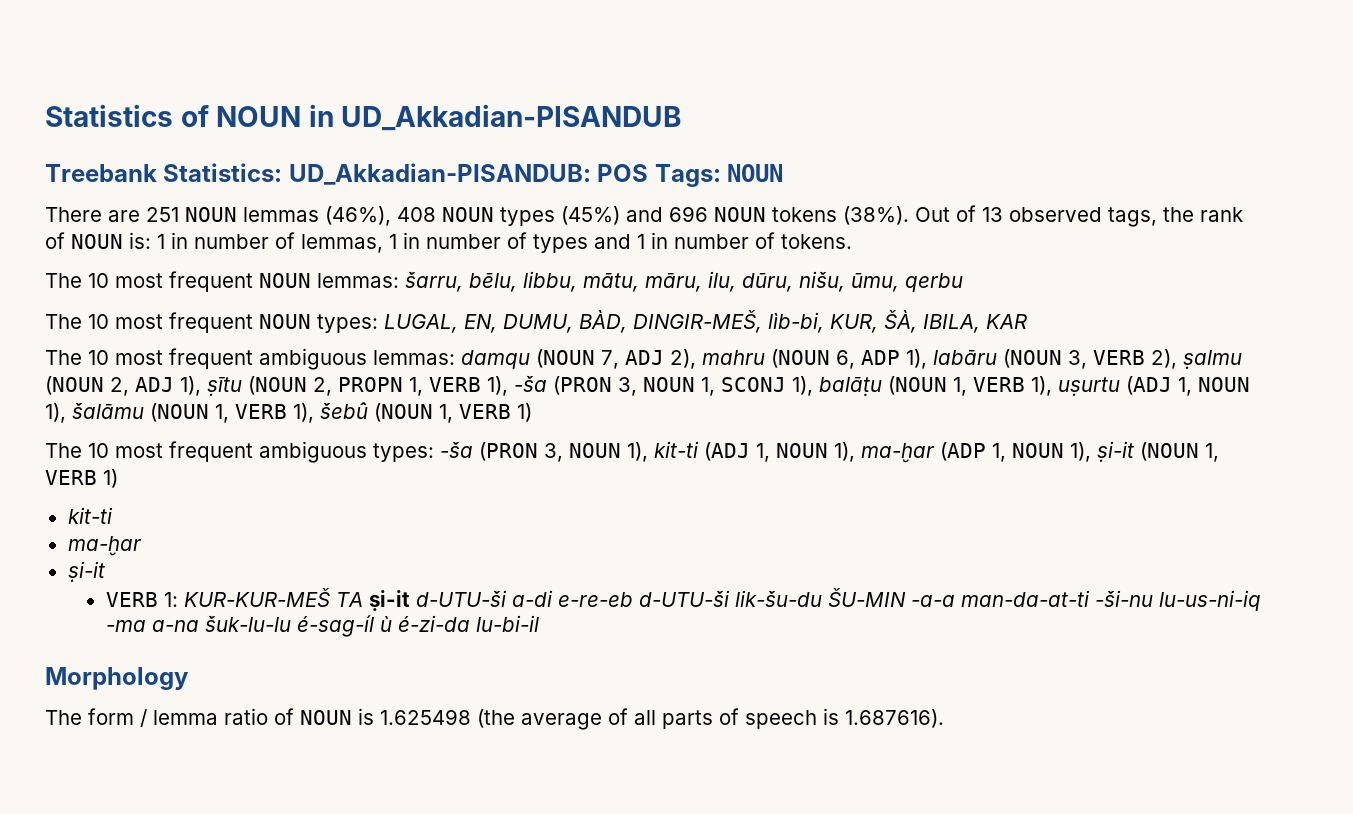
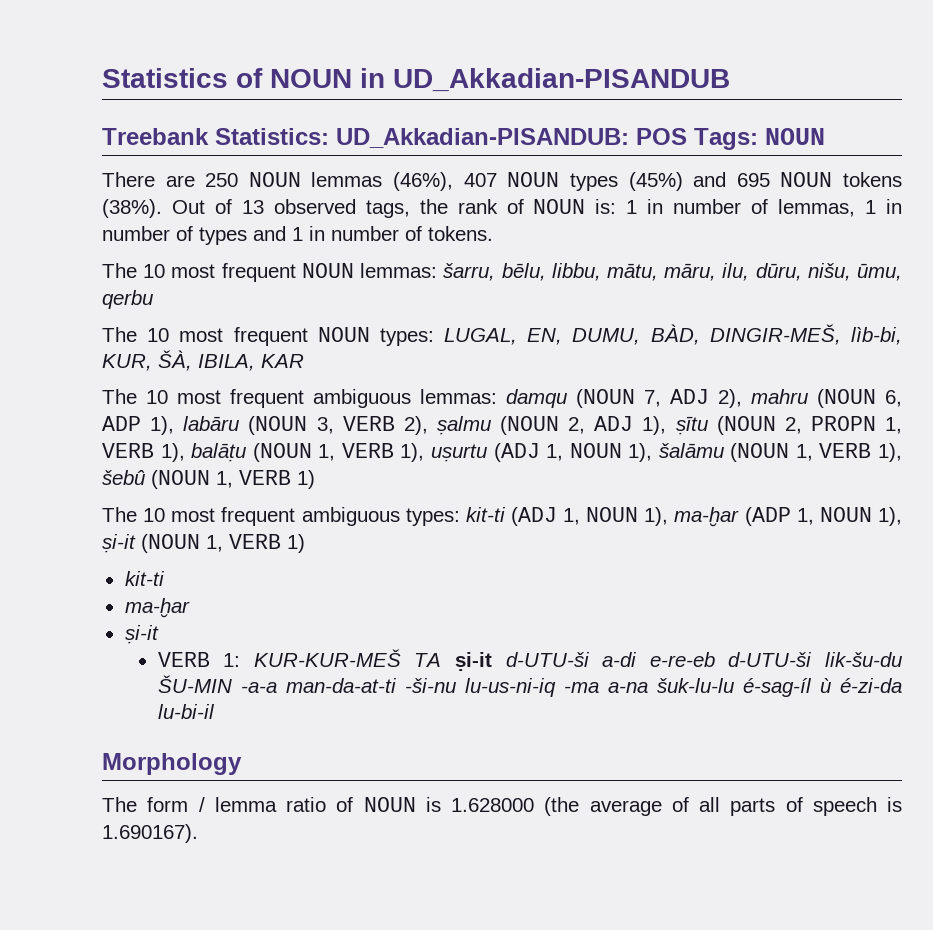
- There are 251 NOUN lemmas (46%), 408 NOUN types (45%) and 696 NOUN tokens (38%).
+ There are 250 NOUN lemmas (46%), 407 NOUN types (45%) and 695 NOUN tokens (38%).
- The 10 most frequent ambiguous lemmas: damqu (NOUN 7, ADJ 2), mahru (NOUN 6, ADP 1), labāru (NOUN 3, VERB 2), ṣalmu (NOUN 2, ADJ 1), ṣītu (NOUN 2, PROPN 1, VERB 1), -ša (PRON 3, NOUN 1, SCONJ 1), balāṭu (NOUN 1, VERB 1), uṣurtu (ADJ 1, NOUN 1), šalāmu (NOUN 1, VERB 1), šebû (NOUN 1, VERB 1)
+ The 10 most frequent ambiguous lemmas: damqu (NOUN 7, ADJ 2), mahru (NOUN 6, ADP 1), labāru (NOUN 3, VERB 2), ṣalmu (NOUN 2, ADJ 1), ṣītu (NOUN 2, PROPN 1, VERB 1), balāṭu (NOUN 1, VERB 1), uṣurtu (ADJ 1, NOUN 1), šalāmu (NOUN 1, VERB 1), šebû (NOUN 1, VERB 1)
- The 10 most frequent ambiguous types: -ša (PRON 3, NOUN 1), kit-ti (ADJ 1, NOUN 1), ma-ḫar (ADP 1, NOUN 1), ṣi-it (NOUN 1, VERB 1)
+ The 10 most frequent ambiguous types: kit-ti (ADJ 1, NOUN 1), ma-ḫar (ADP 1, NOUN 1), ṣi-it (NOUN 1, VERB 1)
- The form / lemma ratio of NOUN is 1.625498 (the average of all parts of speech is 1.687616).
+ The form / lemma ratio of NOUN is 1.628000 (the average of all parts of speech is 1.690167).

